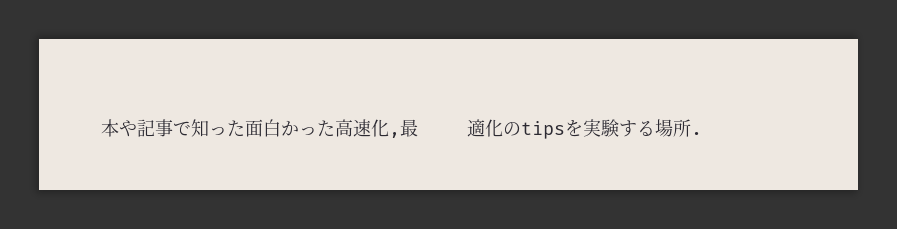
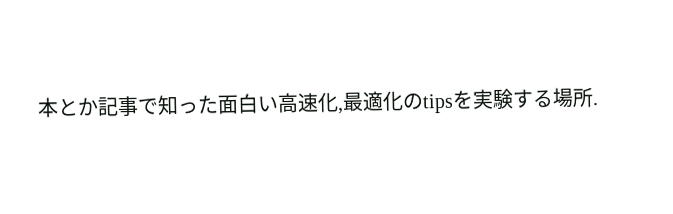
- 本や記事で知った面白かった高速化,最適化のtipsを実験する場所.
+ 本とか記事で知った面白い高速化,最適化のtipsを実験する場所.

